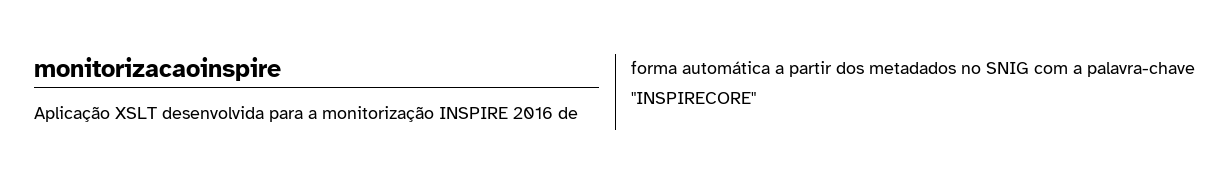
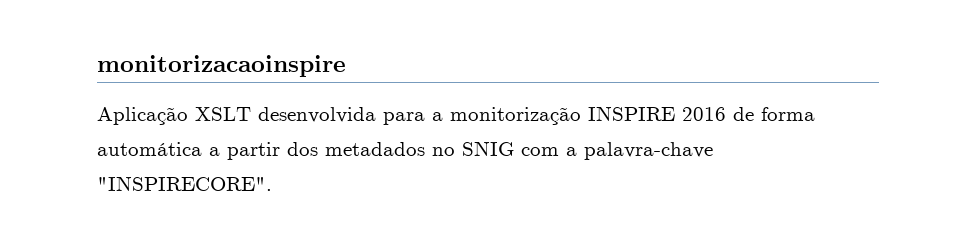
- Aplicação XSLT desenvolvida para a monitorização INSPIRE 2016 de forma automática a partir dos metadados no SNIG com a palavra-chave "INSPIRECORE"
+ Aplicação XSLT desenvolvida para a monitorização INSPIRE 2016 de forma automática a partir dos metadados no SNIG com a palavra-chave "INSPIRECORE".

